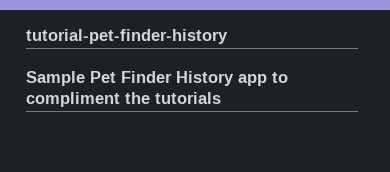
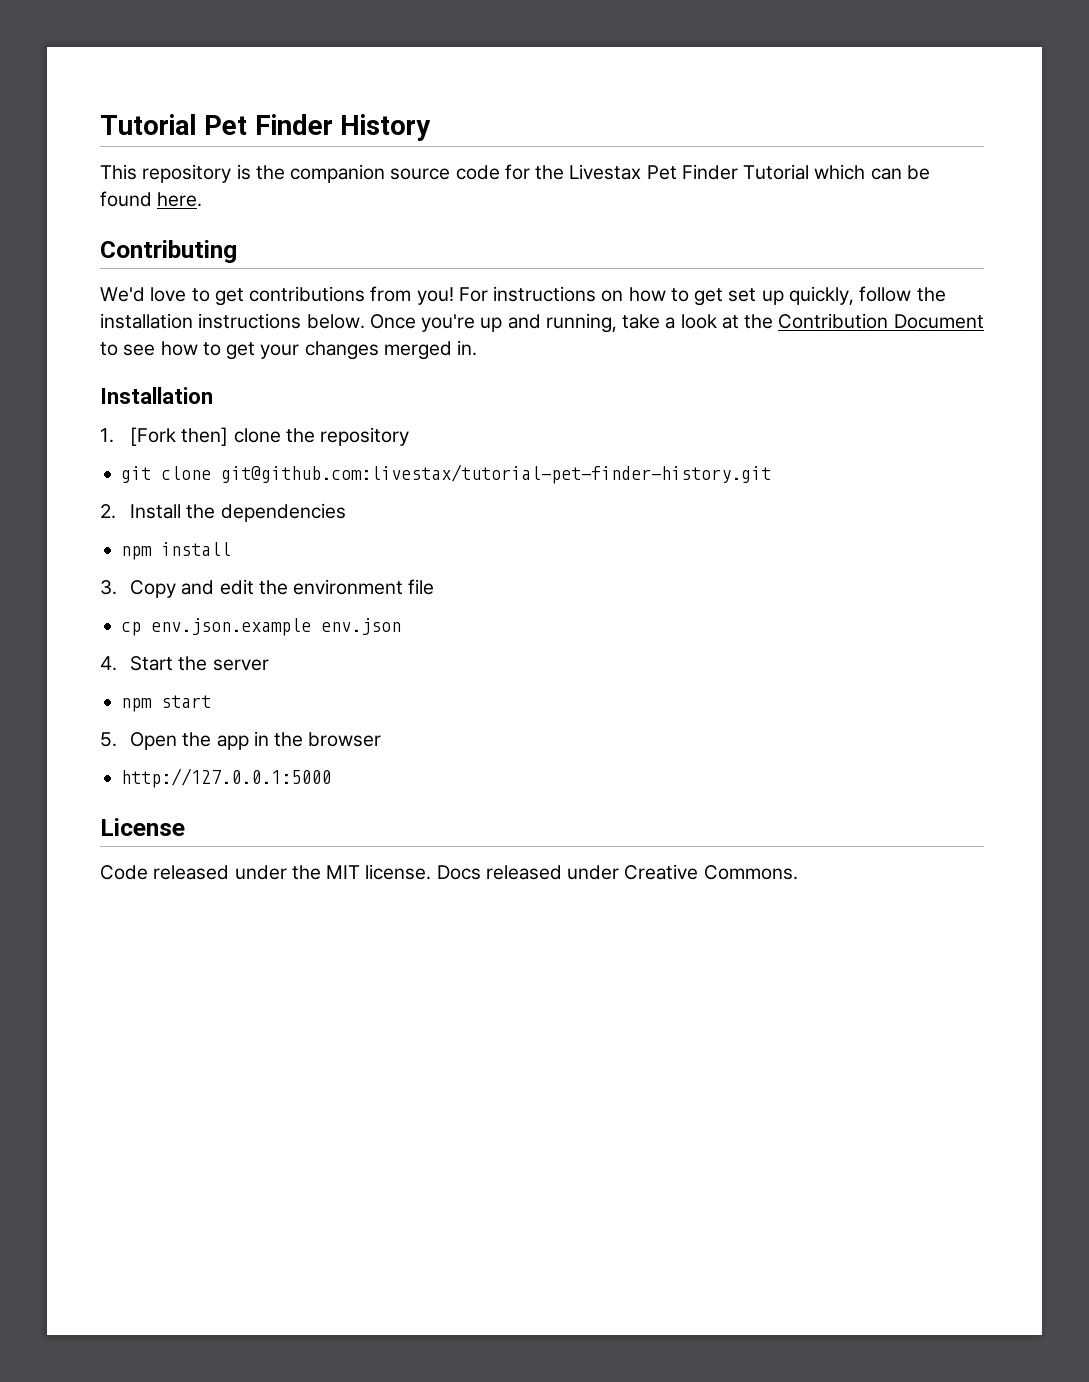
- tutorial-pet-finder-history
- Sample Pet Finder History app to compliment the tutorials
+ Tutorial Pet Finder History
+ This repository is the companion source code for the Livestax Pet Finder Tutorial which can be found here.
+ Contributing
+ We'd love to get contributions from you! For instructions on how to get set up quickly, follow the installation instructions below. Once you're up and running, take a look at the Contribution Document to see how to get your changes merged in.
+ Installation
+ 1. [Fork then] clone the repository
+ git clone git@github.com:livestax/tutorial-pet-finder-history.git
+ 2. Install the dependencies
+ npm install
+ 3. Copy and edit the environment file
+ cp env.json.example env.json
+ 4. Start the server
+ npm start
+ 5. Open the app in the browser
+ http://127.0.0.1:5000
+ License
+ Code released under the MIT license. Docs released under Creative Commons.

